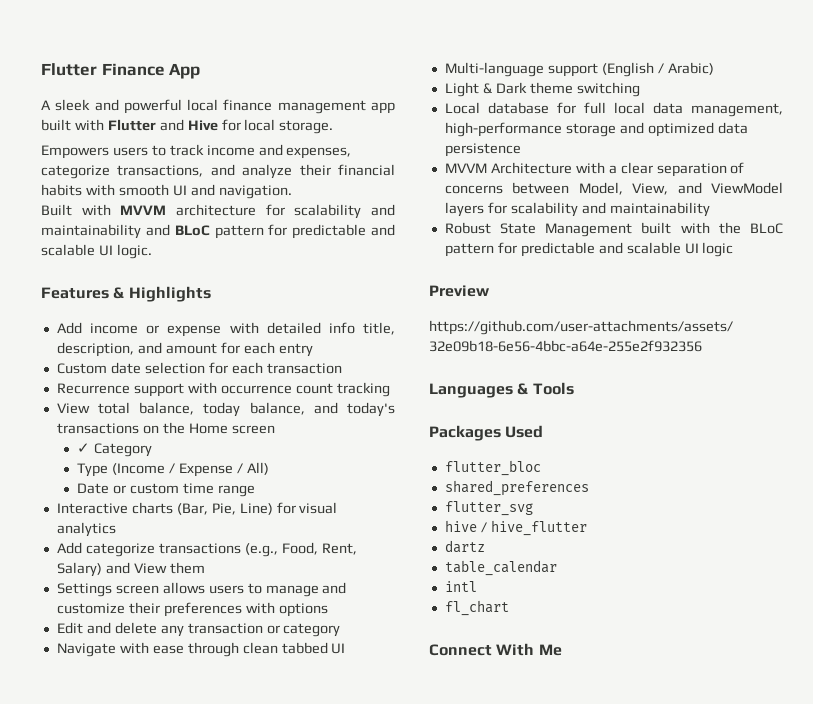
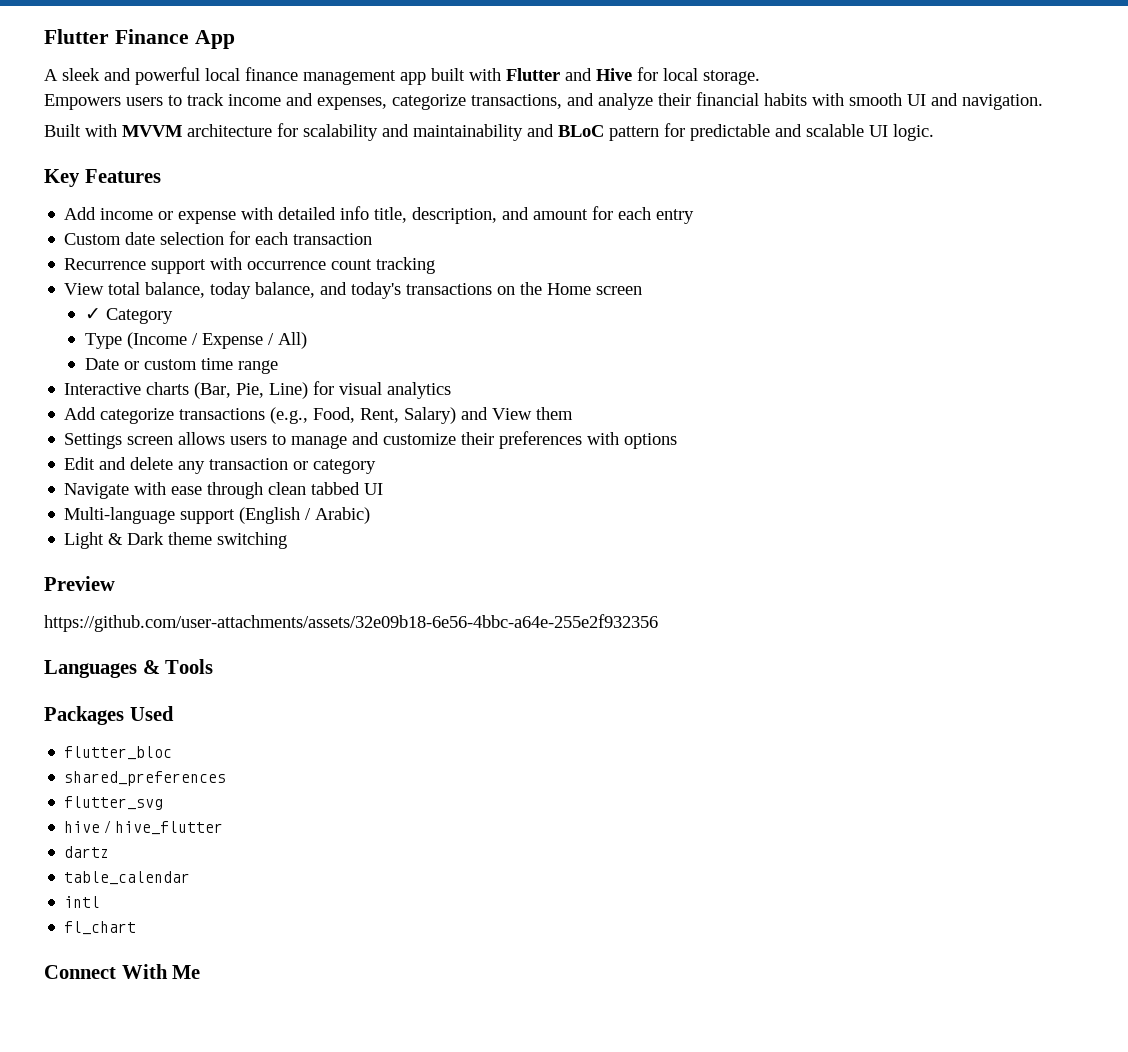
- Features & Highlights
+ Key Features
- Local database for full local data management, high-performance storage and optimized data persistence
- MVVM Architecture with a clear separation of concerns between Model, View, and ViewModel layers for scalability and maintainability
- Robust State Management built with the BLoC pattern for predictable and scalable UI logic

